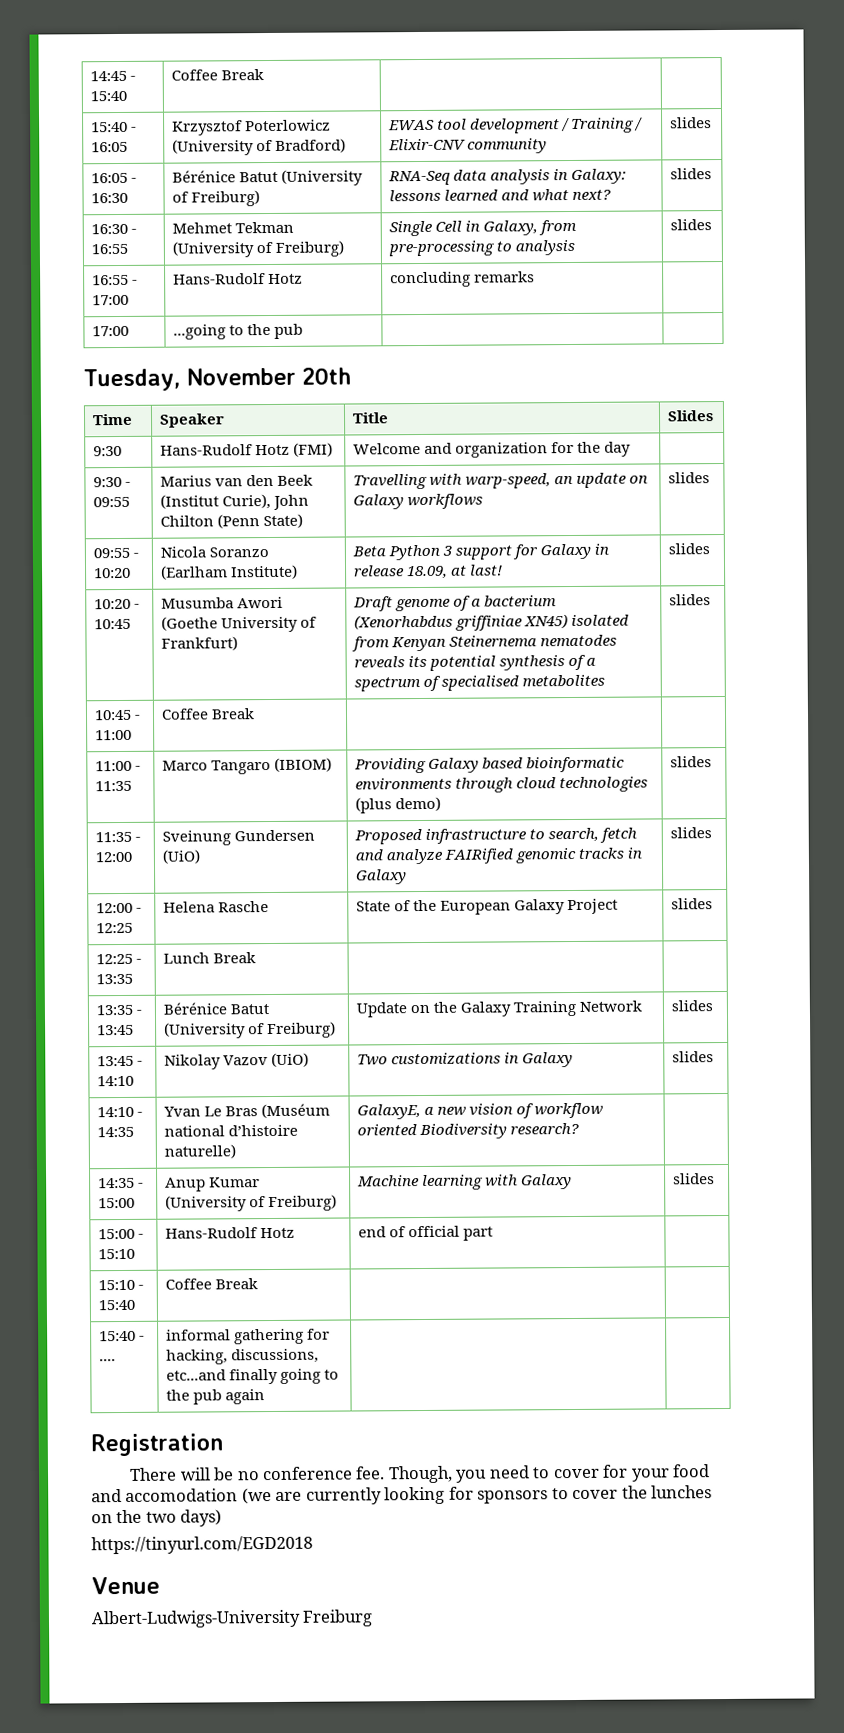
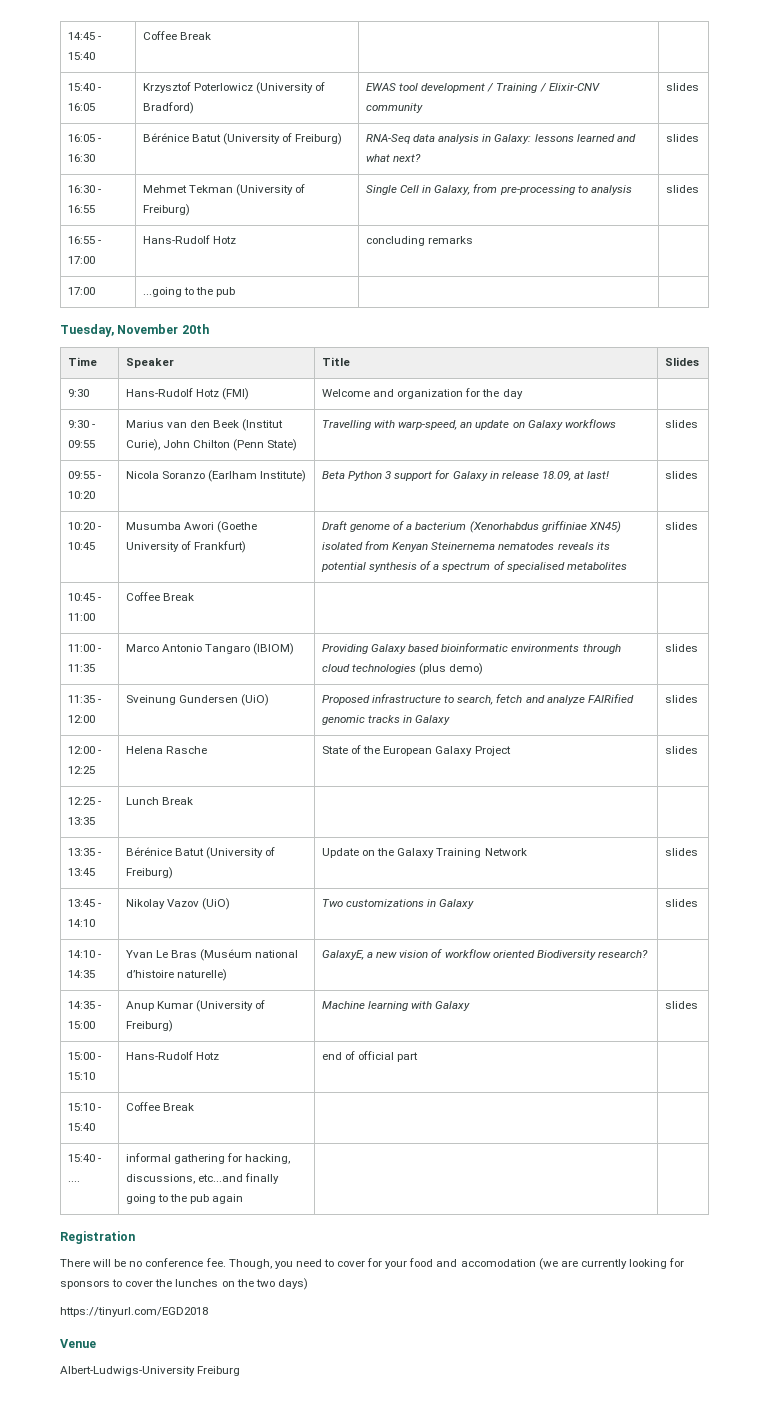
- 11:00 - 11:35 | Marco Tangaro (IBIOM) | Providing Galaxy based bioinformatic environments through cloud technologies (plus demo) | slides
+ 11:00 - 11:35 | Marco Antonio Tangaro (IBIOM) | Providing Galaxy based bioinformatic environments through cloud technologies (plus demo) | slides

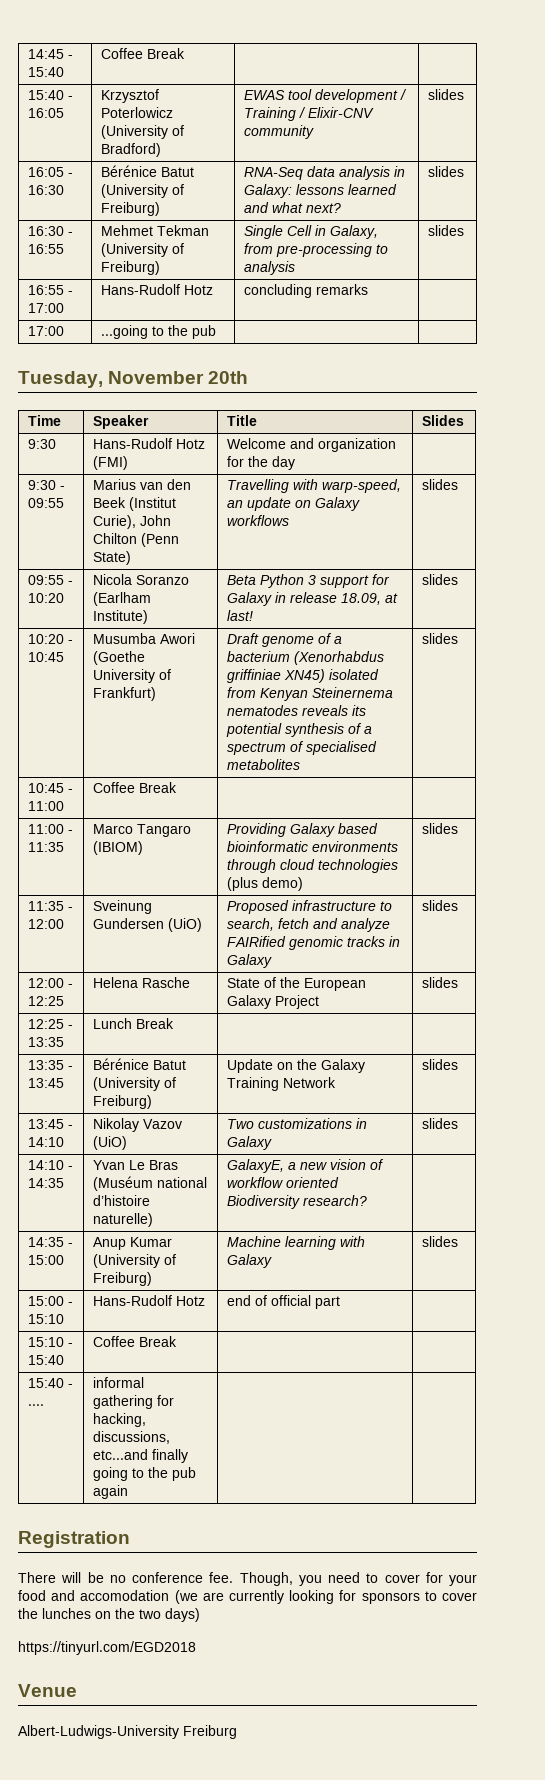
- 11:00 - 11:35 | Marco Antonio Tangaro (IBIOM) | Providing Galaxy based bioinformatic environments through cloud technologies (plus demo) | slides
+ 11:00 - 11:35 | Marco Tangaro (IBIOM) | Providing Galaxy based bioinformatic environments through cloud technologies (plus demo) | slides

